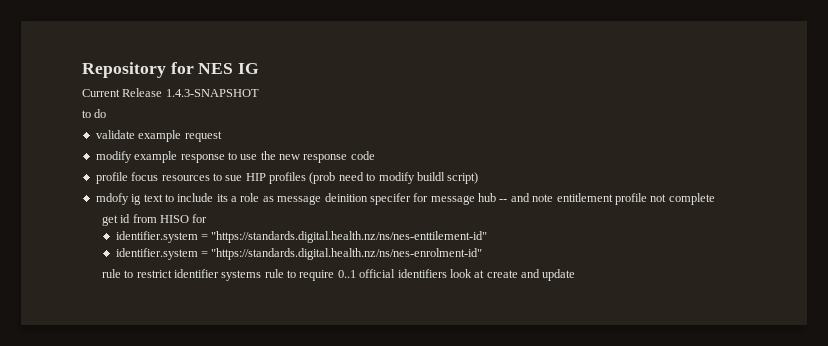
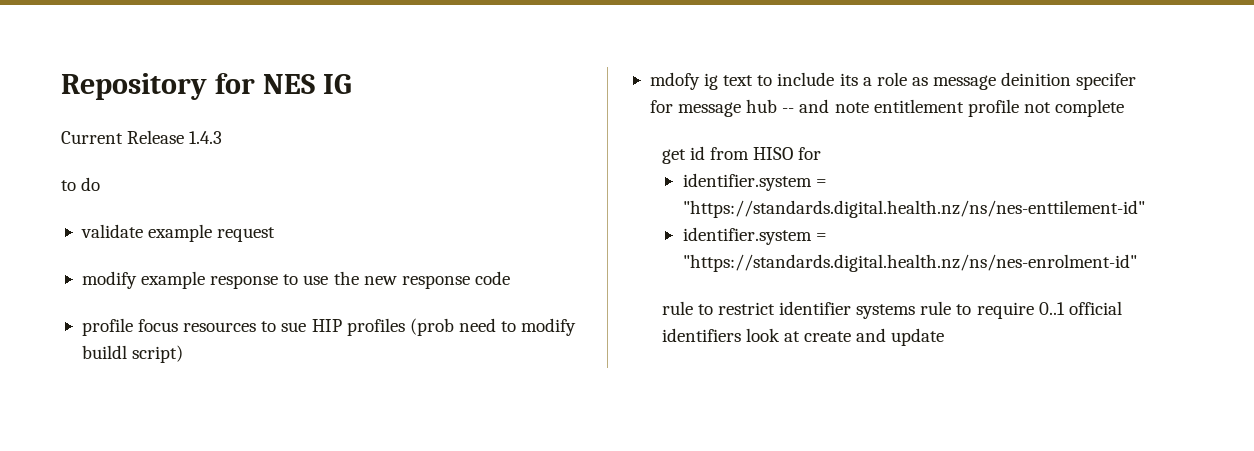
- Current Release 1.4.3-SNAPSHOT
+ Current Release 1.4.3

